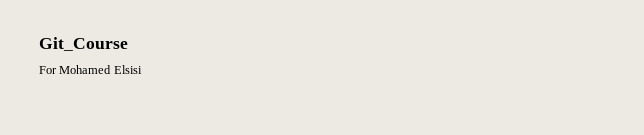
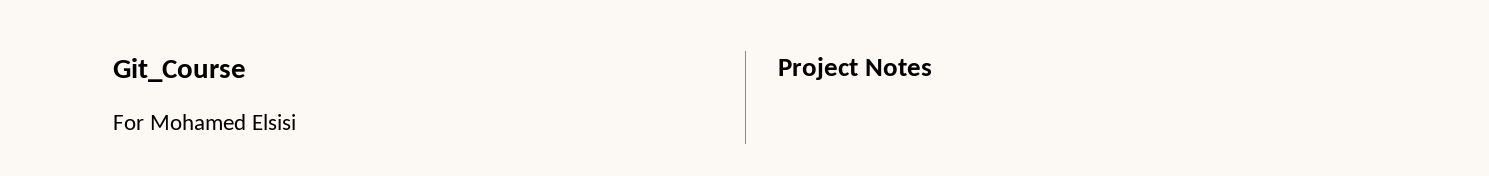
+ Project Notes

